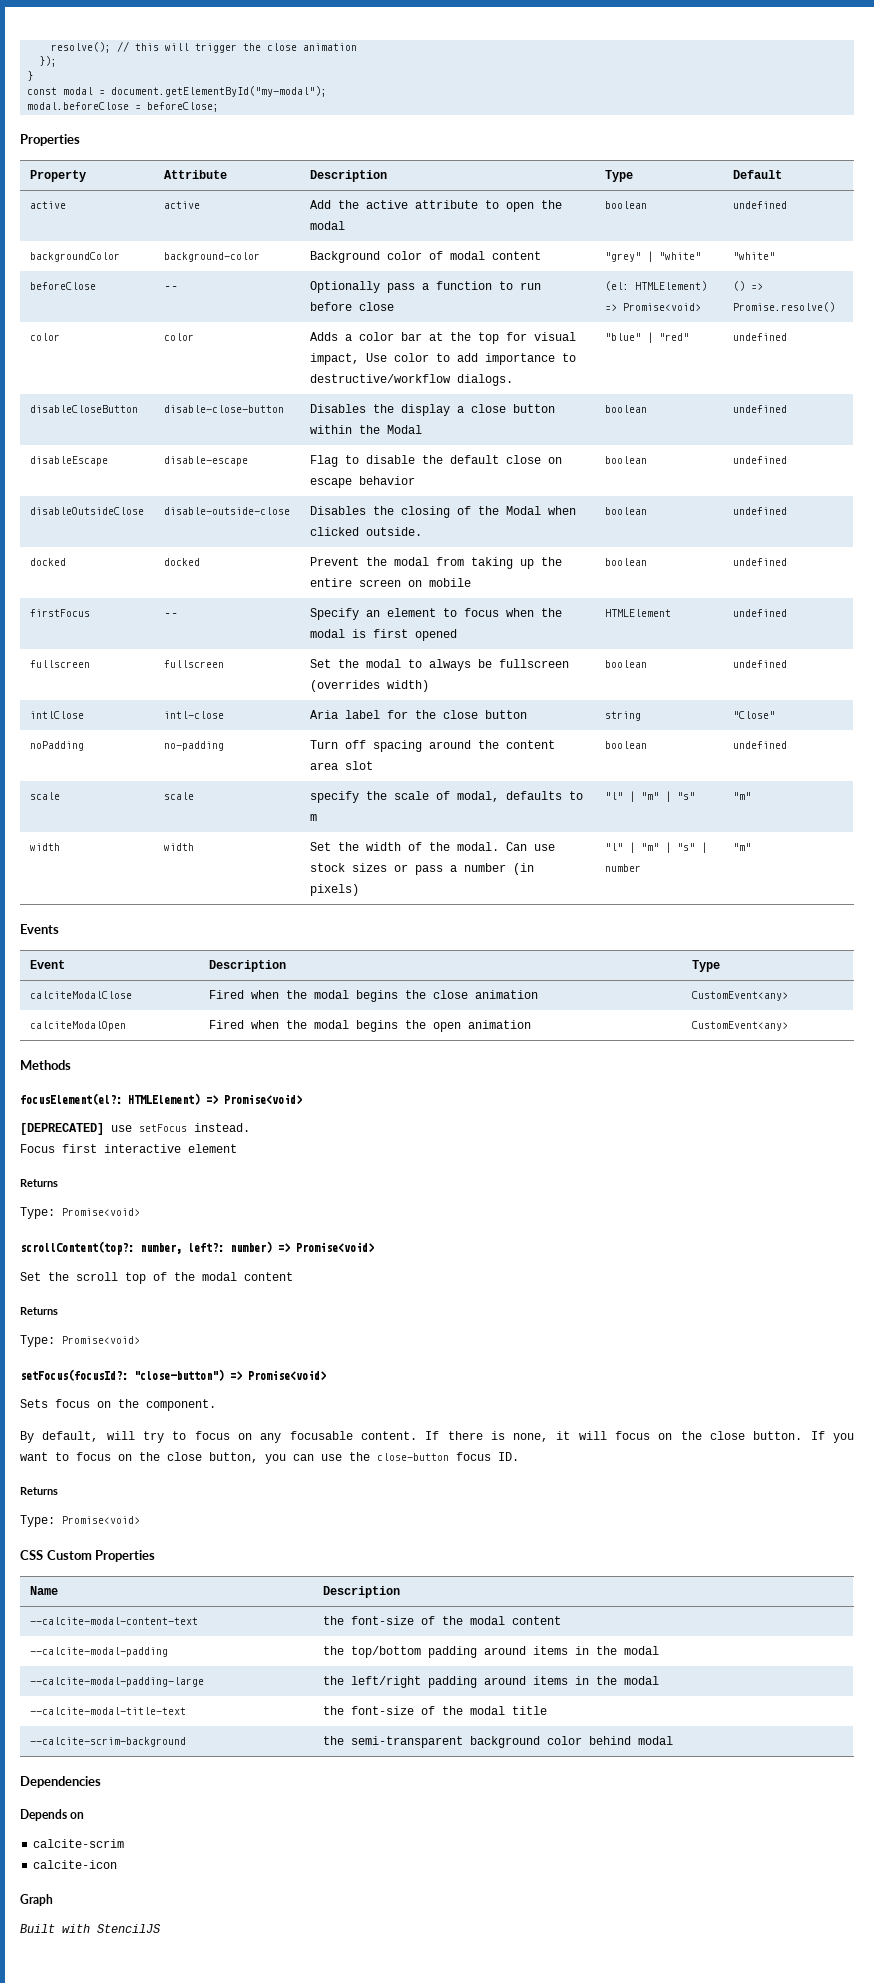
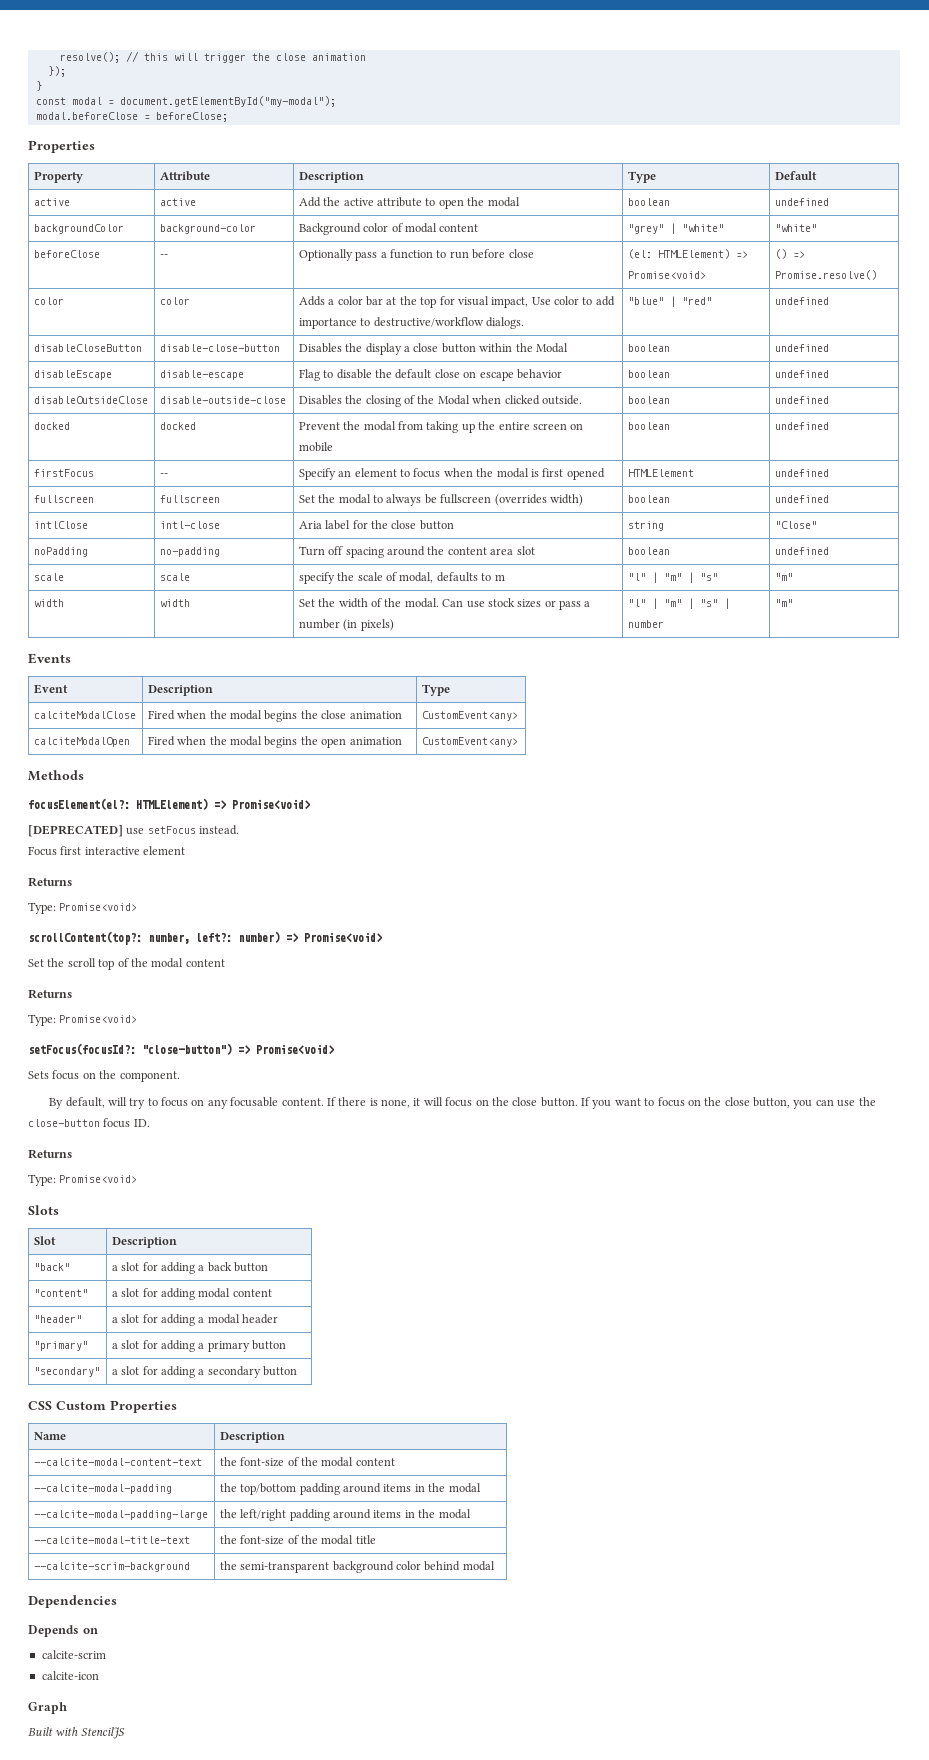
+ Slots
+ Slot | Description
+ "back" | a slot for adding a back button
+ "content" | a slot for adding modal content
+ "header" | a slot for adding a modal header
+ "primary" | a slot for adding a primary button
+ "secondary" | a slot for adding a secondary button

